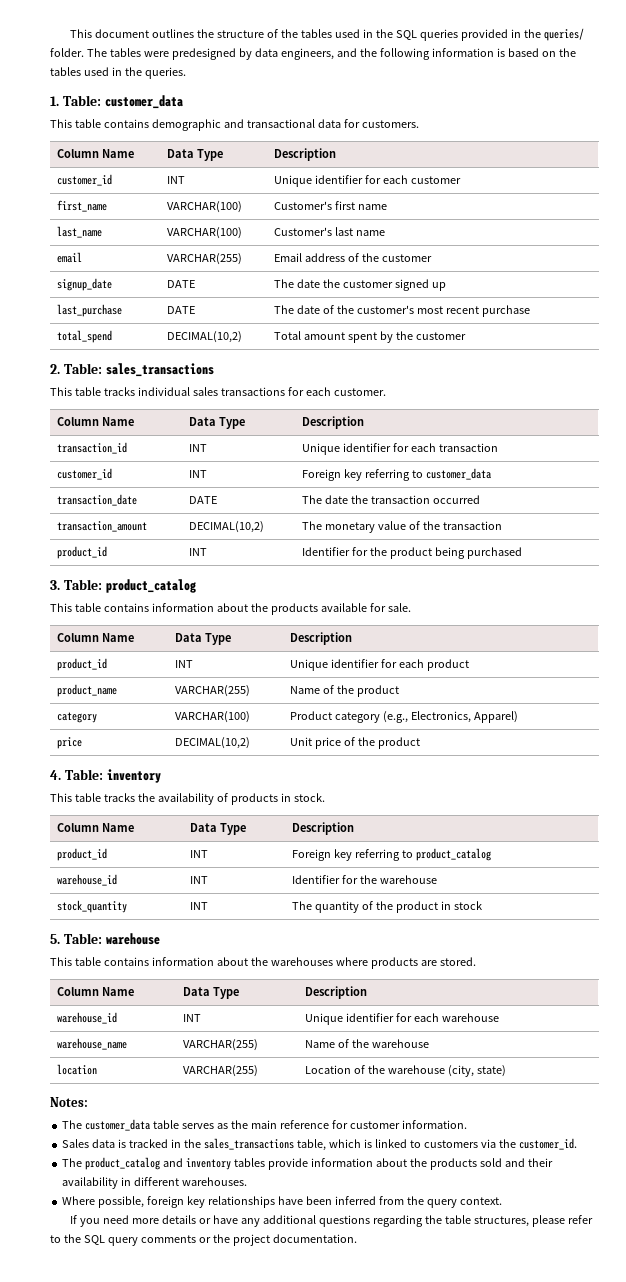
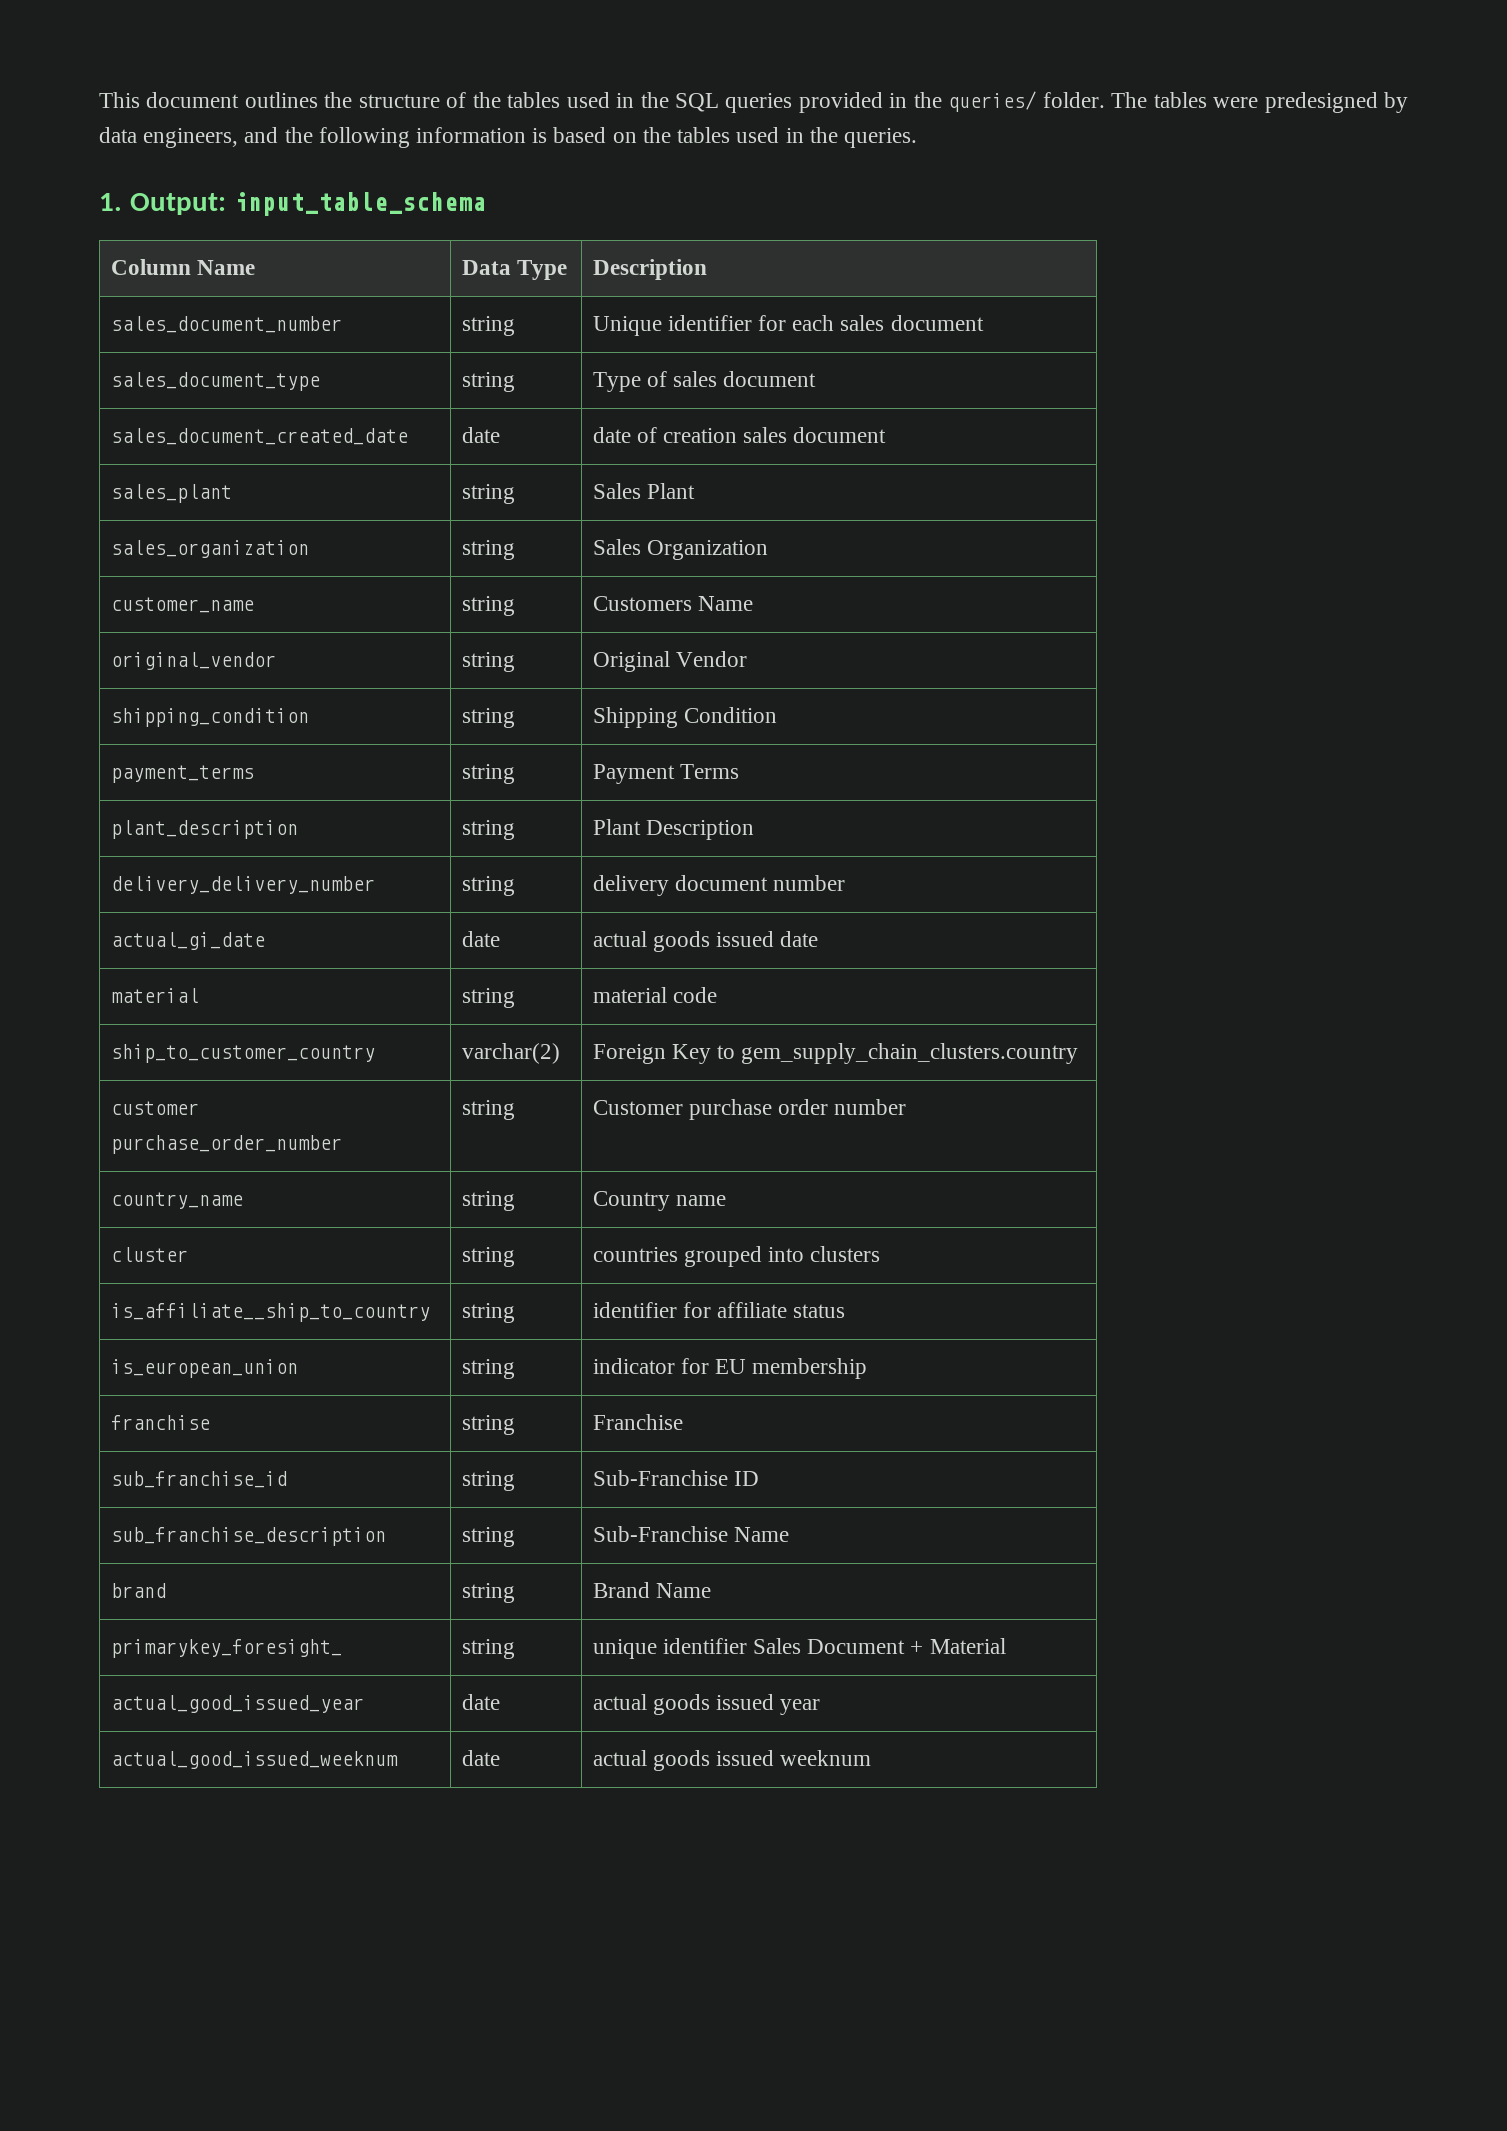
- 1. Table: customer_data
- This table contains demographic and transactional data for customers.
+ 1. Output: input_table_schema
  Column Name | Data Type | Description
- customer_id | INT | Unique identifier for each customer
- first_name | VARCHAR(100) | Customer's first name
- last_name | VARCHAR(100) | Customer's last name
- email | VARCHAR(255) | Email address of the customer
- signup_date | DATE | The date the customer signed up
- last_purchase | DATE | The date of the customer's most recent purchase
- total_spend | DECIMAL(10,2) | Total amount spent by the customer
- 2. Table: sales_transactions
- This table tracks individual sales transactions for each customer.
- Column Name | Data Type | Description
- transaction_id | INT | Unique identifier for each transaction
- customer_id | INT | Foreign key referring to customer_data
- transaction_date | DATE | The date the transaction occurred
- transaction_amount | DECIMAL(10,2) | The monetary value of the transaction
- product_id | INT | Identifier for the product being purchased
- 3. Table: product_catalog
- This table contains information about the products available for sale.
- Column Name | Data Type | Description
- product_id | INT | Unique identifier for each product
- product_name | VARCHAR(255) | Name of the product
- category | VARCHAR(100) | Product category (e.g., Electronics, Apparel)
- price | DECIMAL(10,2) | Unit price of the product
- 4. Table: inventory
- This table tracks the availability of products in stock.
- Column Name | Data Type | Description
- product_id | INT | Foreign key referring to product_catalog
- warehouse_id | INT | Identifier for the warehouse
- stock_quantity | INT | The quantity of the product in stock
- 5. Table: warehouse
- This table contains information about the warehouses where products are stored.
- Column Name | Data Type | Description
- warehouse_id | INT | Unique identifier for each warehouse
- warehouse_name | VARCHAR(255) | Name of the warehouse
- location | VARCHAR(255) | Location of the warehouse (city, state)
- Notes:
- The customer_data table serves as the main reference for customer information.
- Sales data is tracked in the sales_transactions table, which is linked to customers via the customer_id.
- The product_catalog and inventory tables provide information about the products sold and their availability in different warehouses.
- Where possible, foreign key relationships have been inferred from the query context.
- If you need more details or have any additional questions regarding the table structures, please refer to the SQL query comments or the project documentation.
+ sales_document_number | string | Unique identifier for each sales document
+ sales_document_type | string | Type of sales document
+ sales_document_created_date | date | date of creation sales document
+ sales_plant | string | Sales Plant
+ sales_organization | string | Sales Organization
+ customer_name | string | Customers Name
+ original_vendor | string | Original Vendor
+ shipping_condition | string | Shipping Condition
+ payment_terms | string | Payment Terms
+ plant_description | string | Plant Description
+ delivery_delivery_number | string | delivery document number
+ actual_gi_date | date | actual goods issued date
+ material | string | material code
+ ship_to_customer_country | varchar(2) | Foreign Key to gem_supply_chain_clusters.country
+ customer purchase_order_number | string | Customer purchase order number
+ country_name | string | Country name
+ cluster | string | countries grouped into clusters
+ is_affiliate__ship_to_country | string | identifier for affiliate status
+ is_european_union | string | indicator for EU membership
+ franchise | string | Franchise
+ sub_franchise_id | string | Sub-Franchise ID
+ sub_franchise_description | string | Sub-Franchise Name
+ brand | string | Brand Name
+ primarykey_foresight_ | string | unique identifier Sales Document + Material
+ actual_good_issued_year | date | actual goods issued year
+ actual_good_issued_weeknum | date | actual goods issued weeknum

